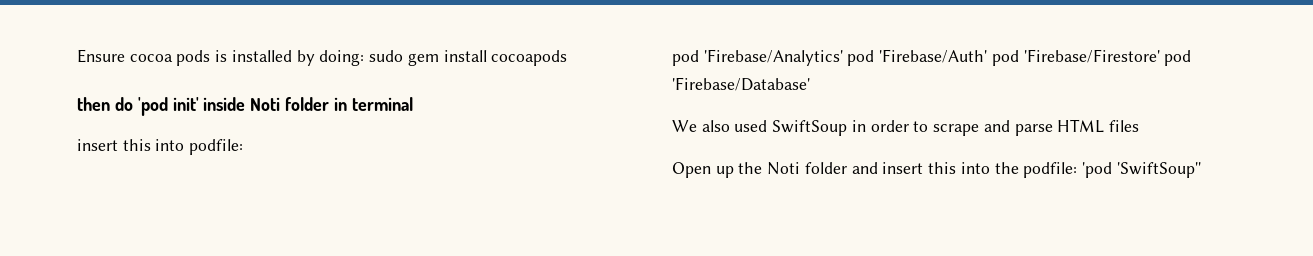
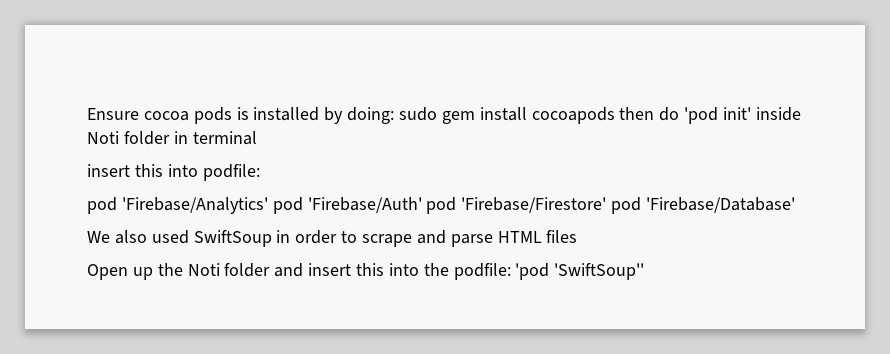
- Ensure cocoa pods is installed by doing: sudo gem install cocoapods
- then do 'pod init' inside Noti folder in terminal
+ Ensure cocoa pods is installed by doing: sudo gem install cocoapods then do 'pod init' inside Noti folder in terminal

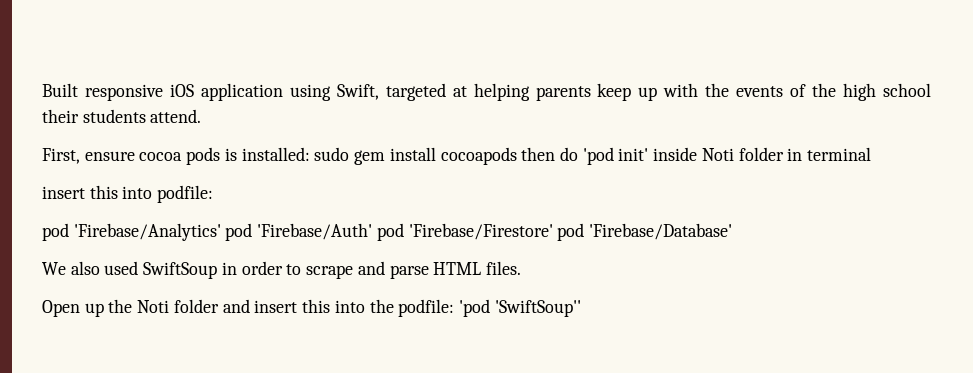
- Ensure cocoa pods is installed by doing: sudo gem install cocoapods then do 'pod init' inside Noti folder in terminal
+ Built responsive iOS application using Swift, targeted at helping parents keep up with the events of the high school their students attend.
+ First, ensure cocoa pods is installed: sudo gem install cocoapods then do 'pod init' inside Noti folder in terminal
- We also used SwiftSoup in order to scrape and parse HTML files
+ We also used SwiftSoup in order to scrape and parse HTML files.

